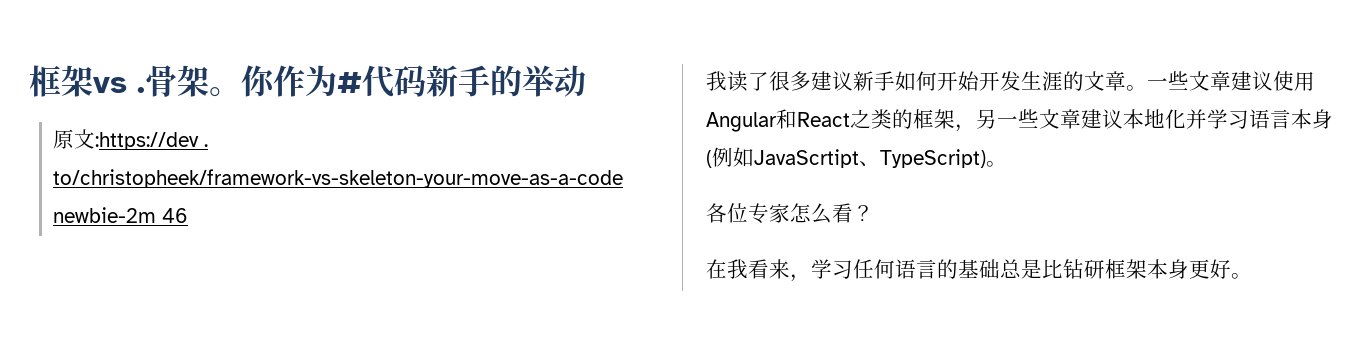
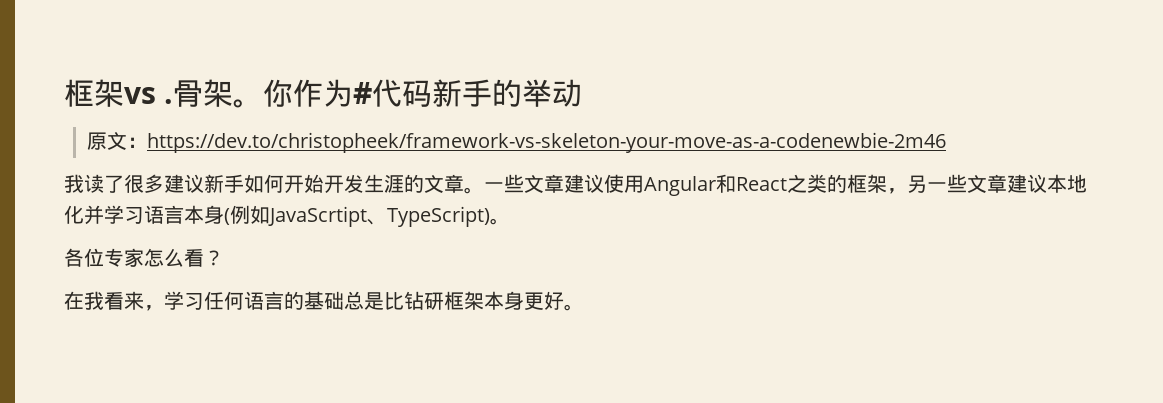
- 原文:https://dev . to/christopheek/framework-vs-skeleton-your-move-as-a-code newbie-2m 46
+ 原文：https://dev.to/christopheek/framework-vs-skeleton-your-move-as-a-codenewbie-2m46

